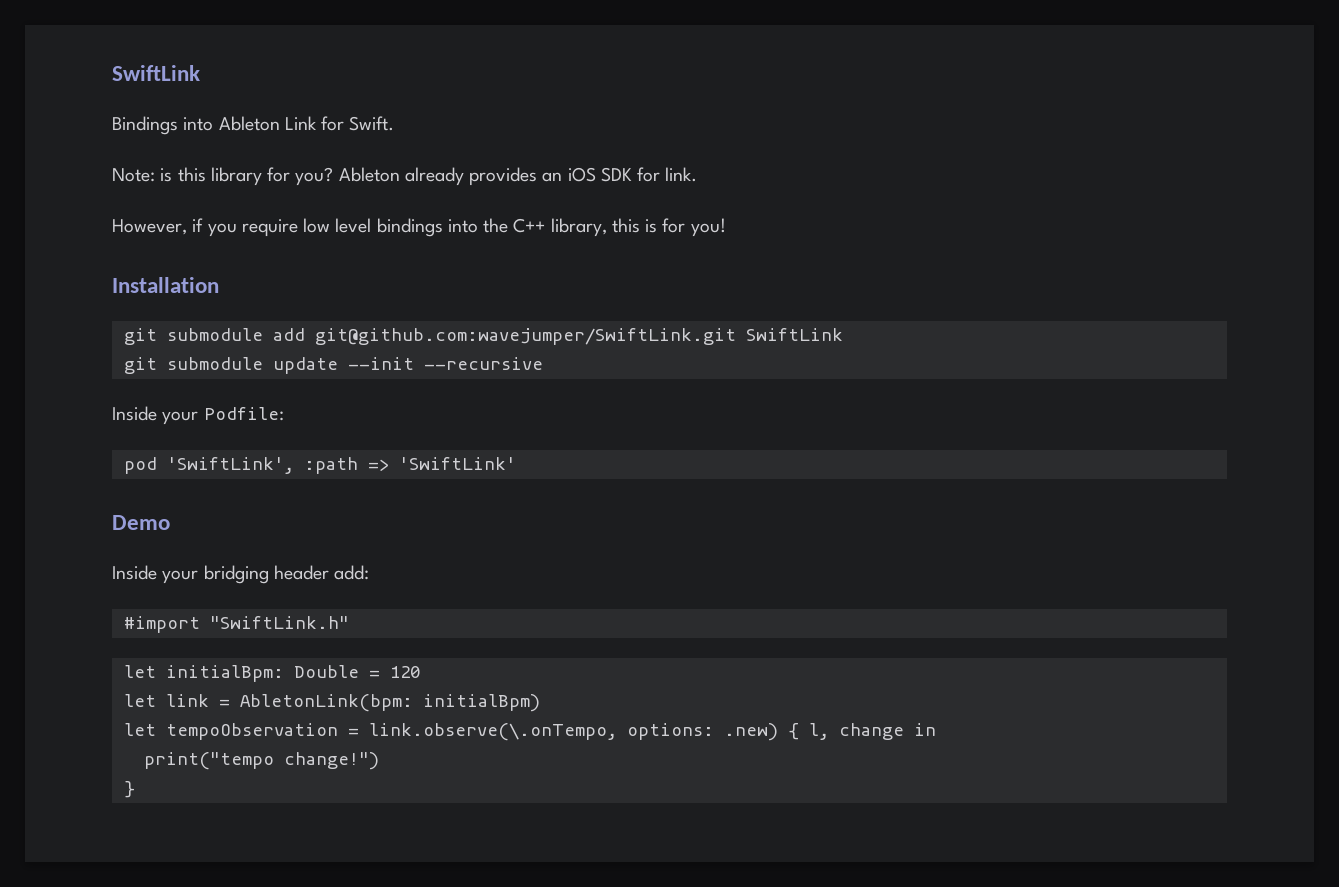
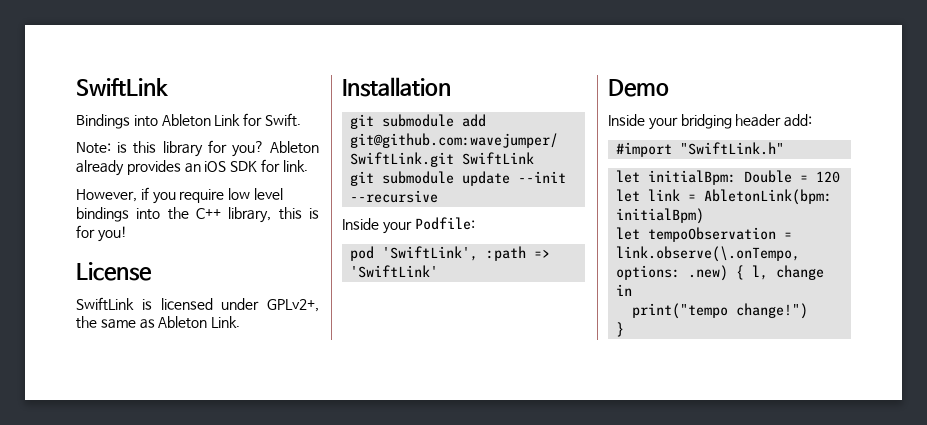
+ License
+ SwiftLink is licensed under GPLv2+, the same as Ableton Link.

